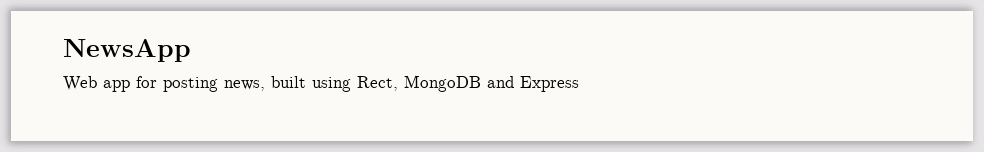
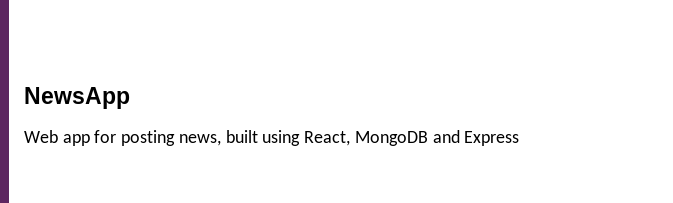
- Web app for posting news, built using Rect, MongoDB and Express
+ Web app for posting news, built using React, MongoDB and Express

